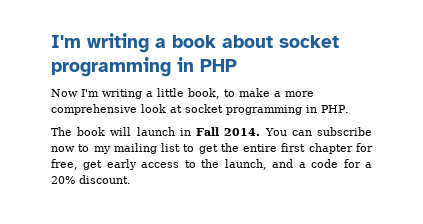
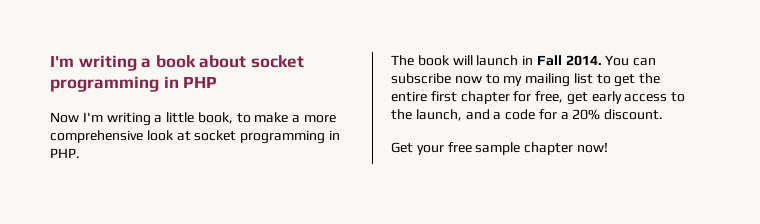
+ Get your free sample chapter now!

